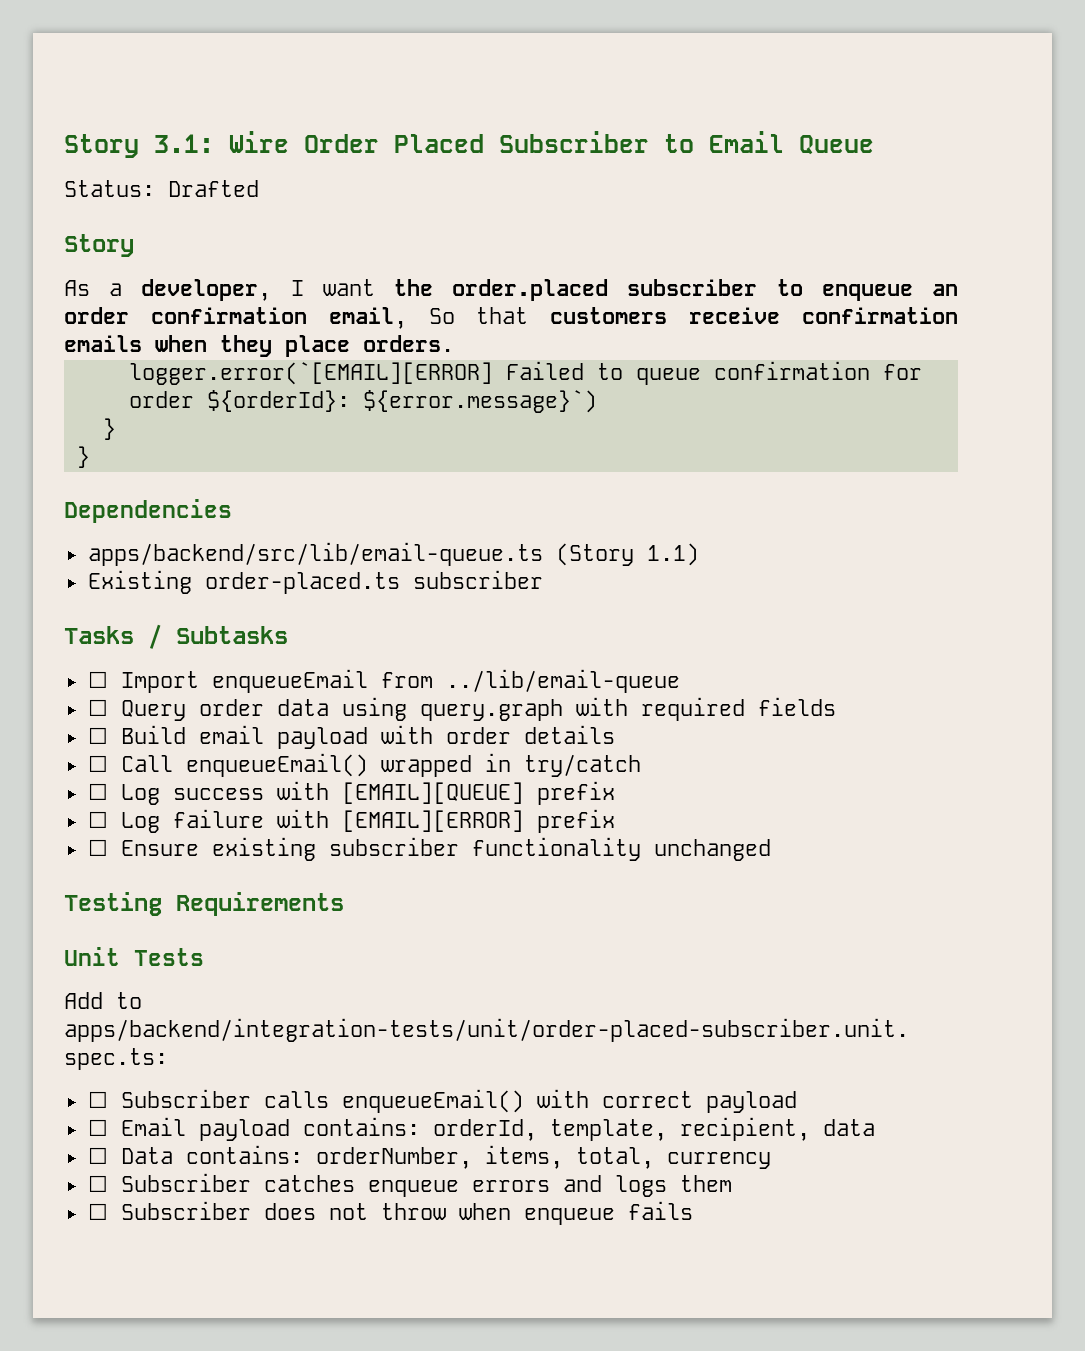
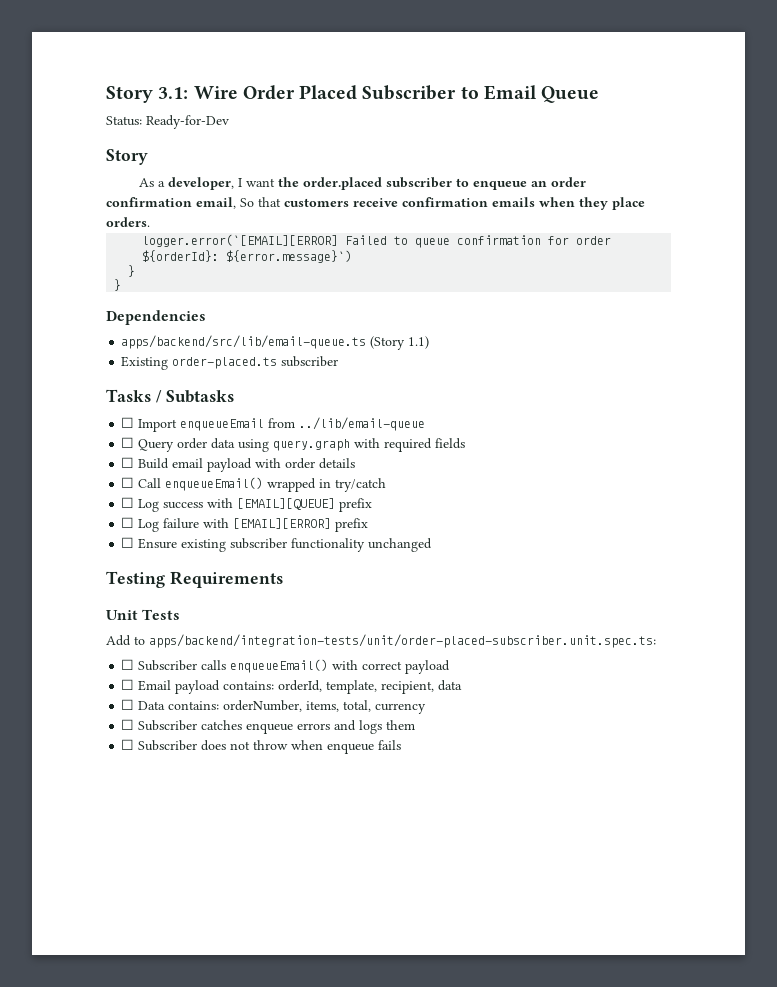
- Status: Drafted
+ Status: Ready-for-Dev

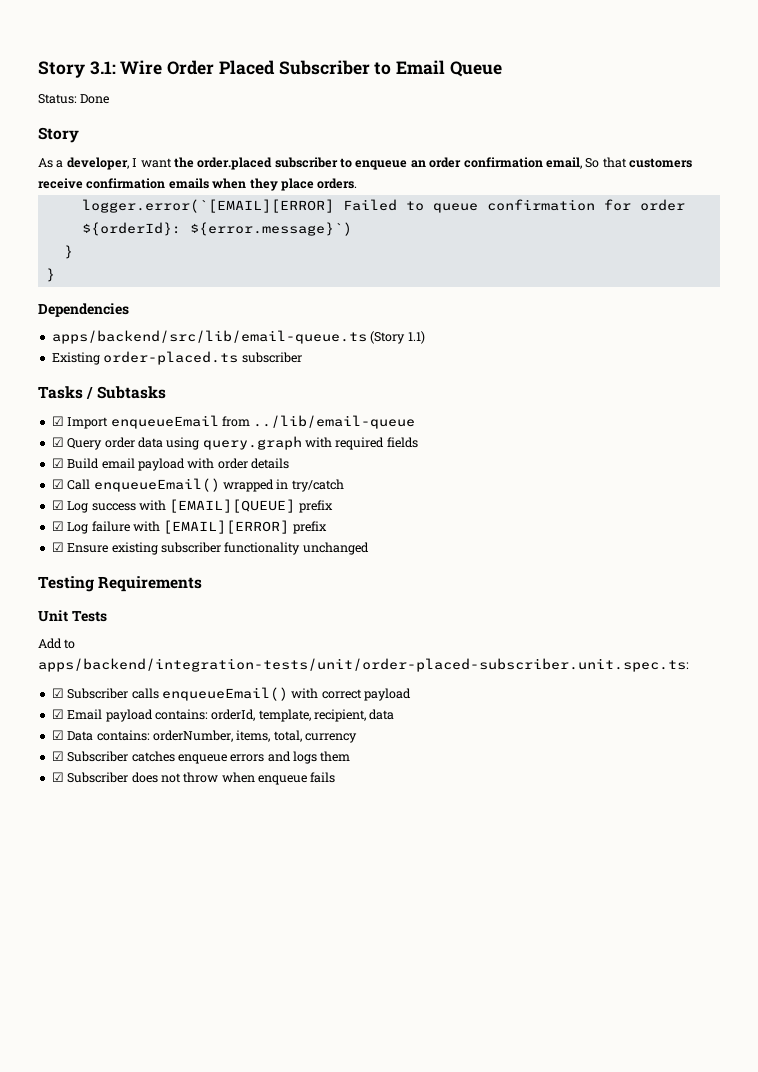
- Status: Ready-for-Dev
+ Status: Done
- ☐ Import enqueueEmail from ../lib/email-queue
+ ☑ Import enqueueEmail from ../lib/email-queue
- ☐ Query order data using query.graph with required fields
+ ☑ Query order data using query.graph with required fields
- ☐ Build email payload with order details
+ ☑ Build email payload with order details
- ☐ Call enqueueEmail() wrapped in try/catch
+ ☑ Call enqueueEmail() wrapped in try/catch
- ☐ Log success with [EMAIL][QUEUE] prefix
+ ☑ Log success with [EMAIL][QUEUE] prefix
- ☐ Log failure with [EMAIL][ERROR] prefix
+ ☑ Log failure with [EMAIL][ERROR] prefix
- ☐ Ensure existing subscriber functionality unchanged
+ ☑ Ensure existing subscriber functionality unchanged
- ☐ Subscriber calls enqueueEmail() with correct payload
+ ☑ Subscriber calls enqueueEmail() with correct payload
- ☐ Email payload contains: orderId, template, recipient, data
+ ☑ Email payload contains: orderId, template, recipient, data
- ☐ Data contains: orderNumber, items, total, currency
+ ☑ Data contains: orderNumber, items, total, currency
- ☐ Subscriber catches enqueue errors and logs them
+ ☑ Subscriber catches enqueue errors and logs them
- ☐ Subscriber does not throw when enqueue fails
+ ☑ Subscriber does not throw when enqueue fails

